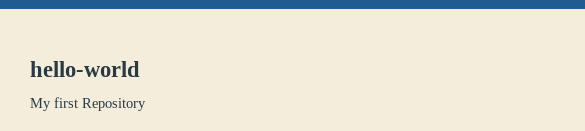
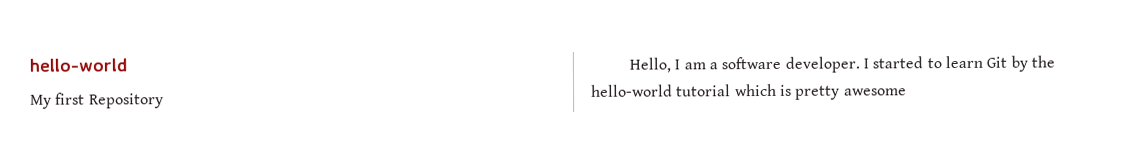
+ Hello, I am a software developer. I started to learn Git by the hello-world tutorial which is pretty awesome

